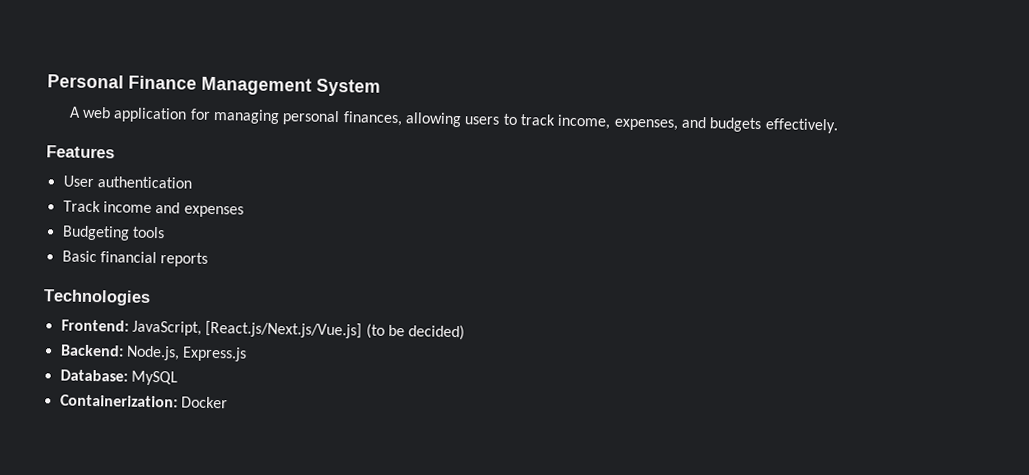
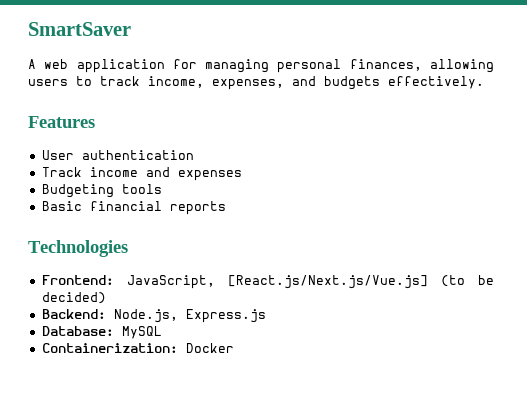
- Personal Finance Management System
+ SmartSaver

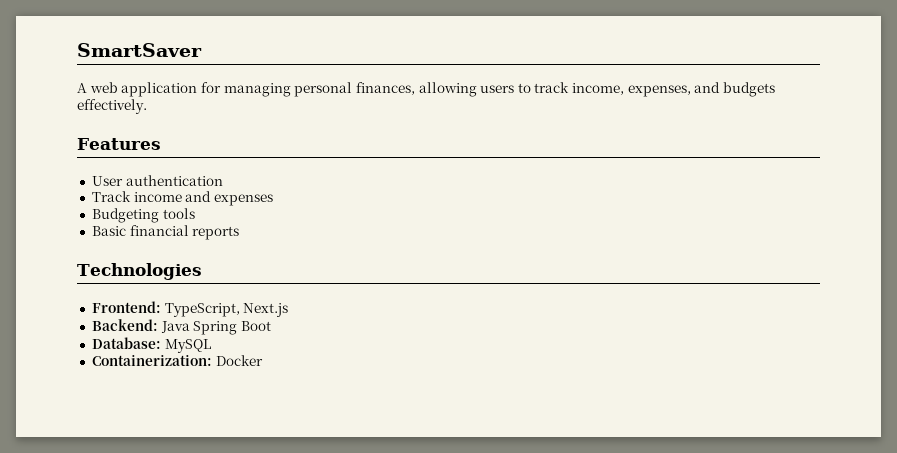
- Frontend: JavaScript, [React.js/Next.js/Vue.js] (to be decided)
- Backend: Node.js, Express.js
+ Frontend: TypeScript, Next.js
+ Backend: Java Spring Boot

